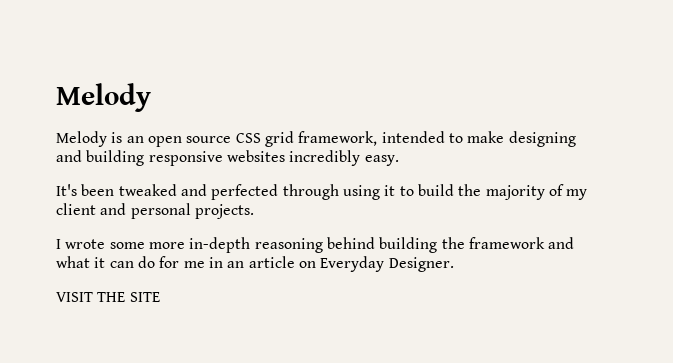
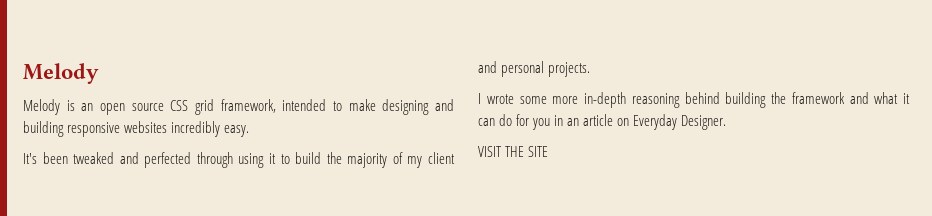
- I wrote some more in-depth reasoning behind building the framework and what it can do for me in an article on Everyday Designer.
+ I wrote some more in-depth reasoning behind building the framework and what it can do for you in an article on Everyday Designer.

